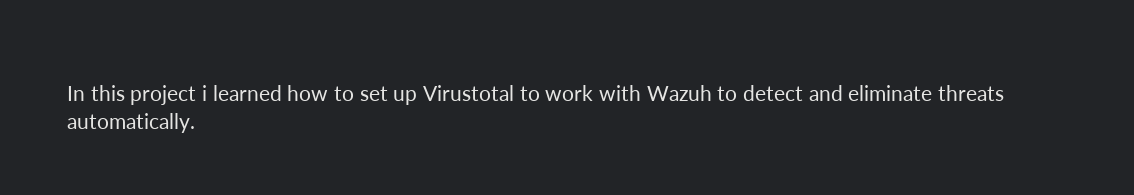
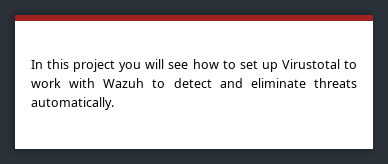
- In this project i learned how to set up Virustotal to work with Wazuh to detect and eliminate threats automatically.
+ In this project you will see how to set up Virustotal to work with Wazuh to detect and eliminate threats automatically.

